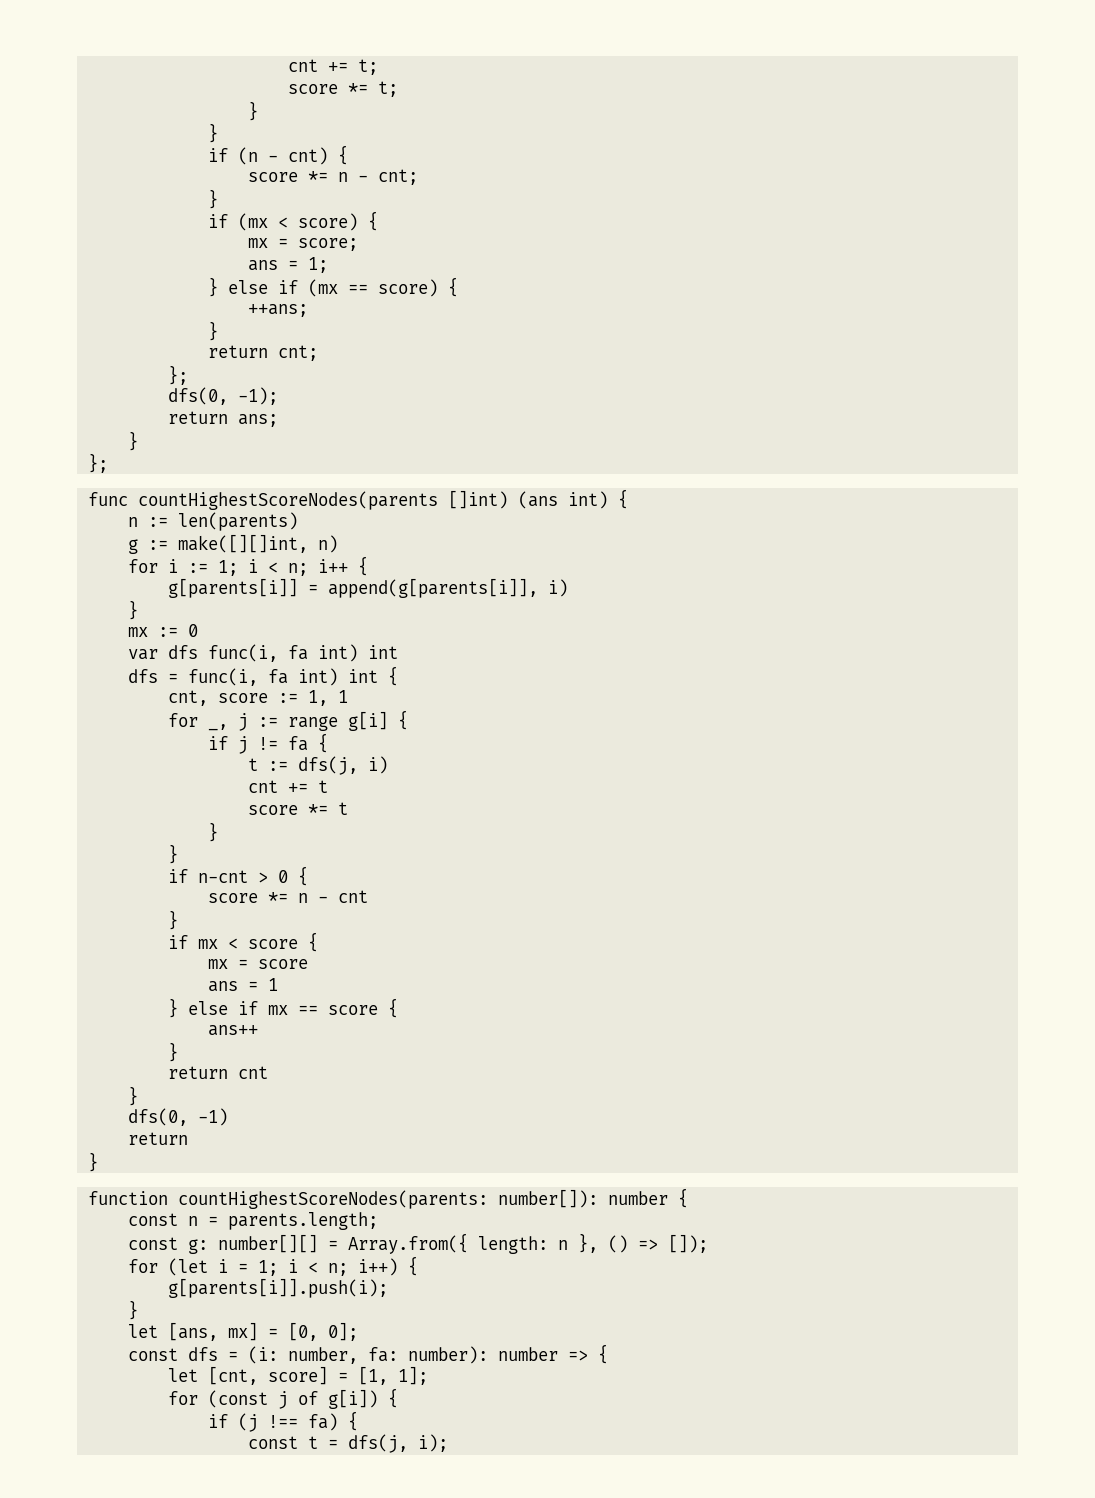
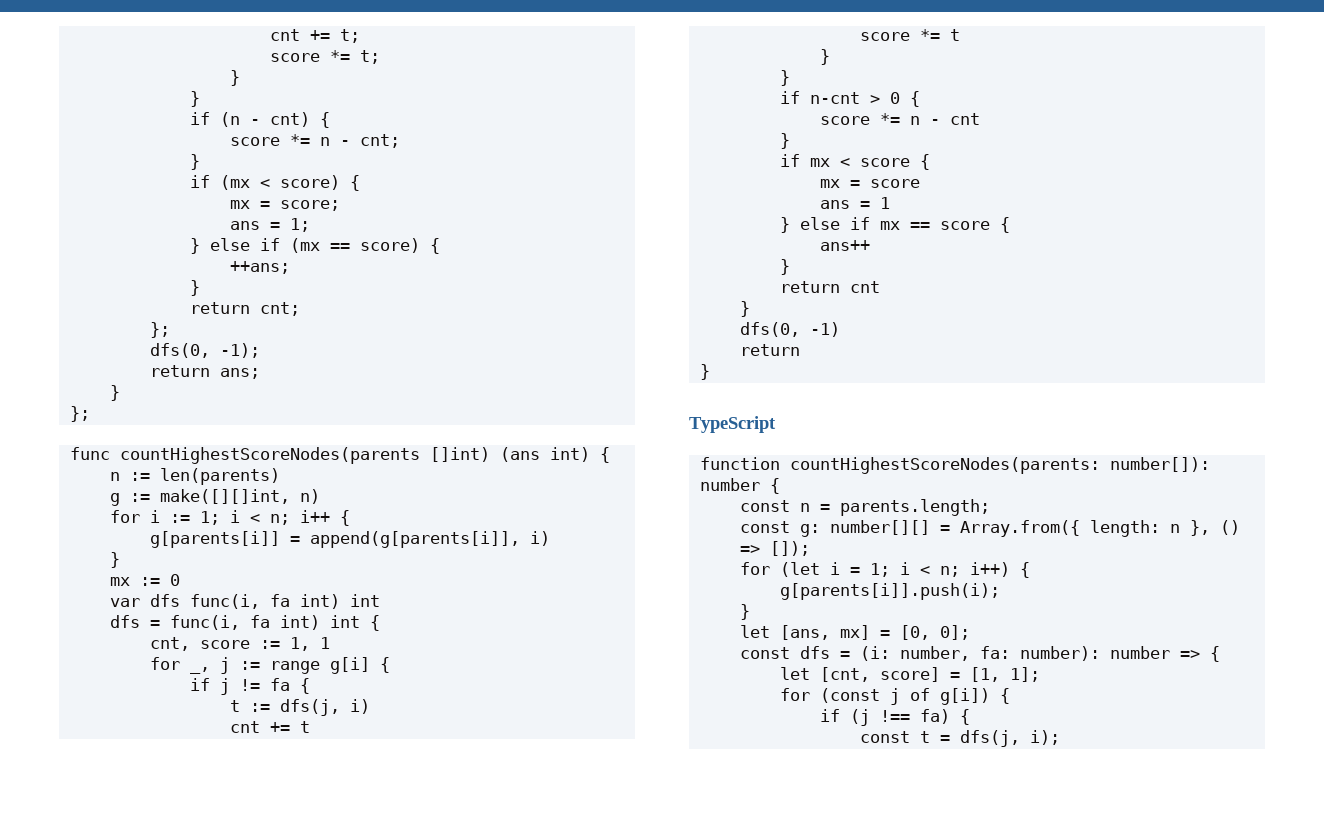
+ TypeScript

